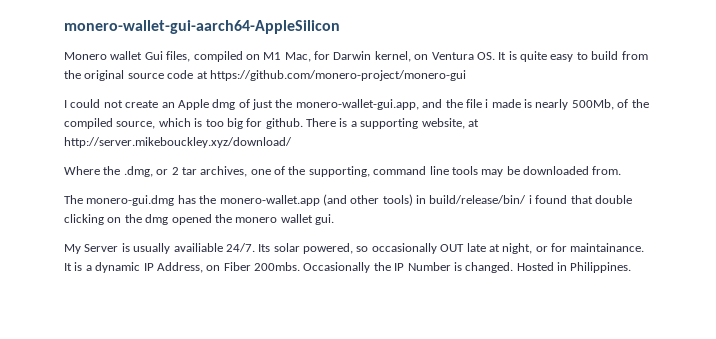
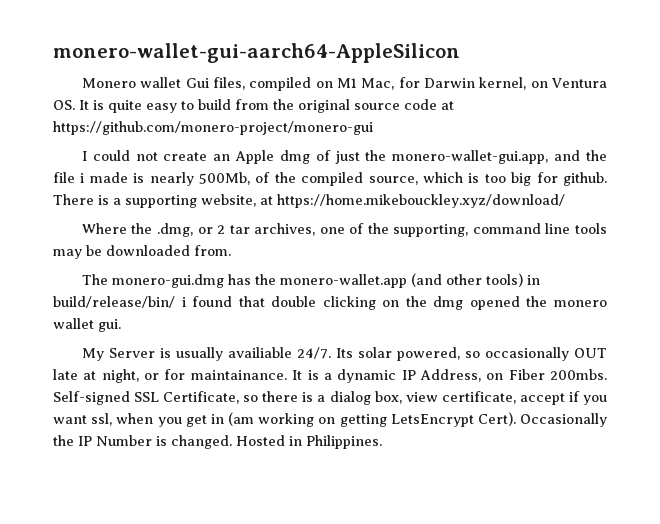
- There is a supporting website, at http://server.mikebouckley.xyz/download/
+ There is a supporting website, at https://home.mikebouckley.xyz/download/
+ Self-signed SSL Certificate, so there is a dialog box, view certificate, accept if you want ssl, when you get in (am working on getting LetsEncrypt Cert).

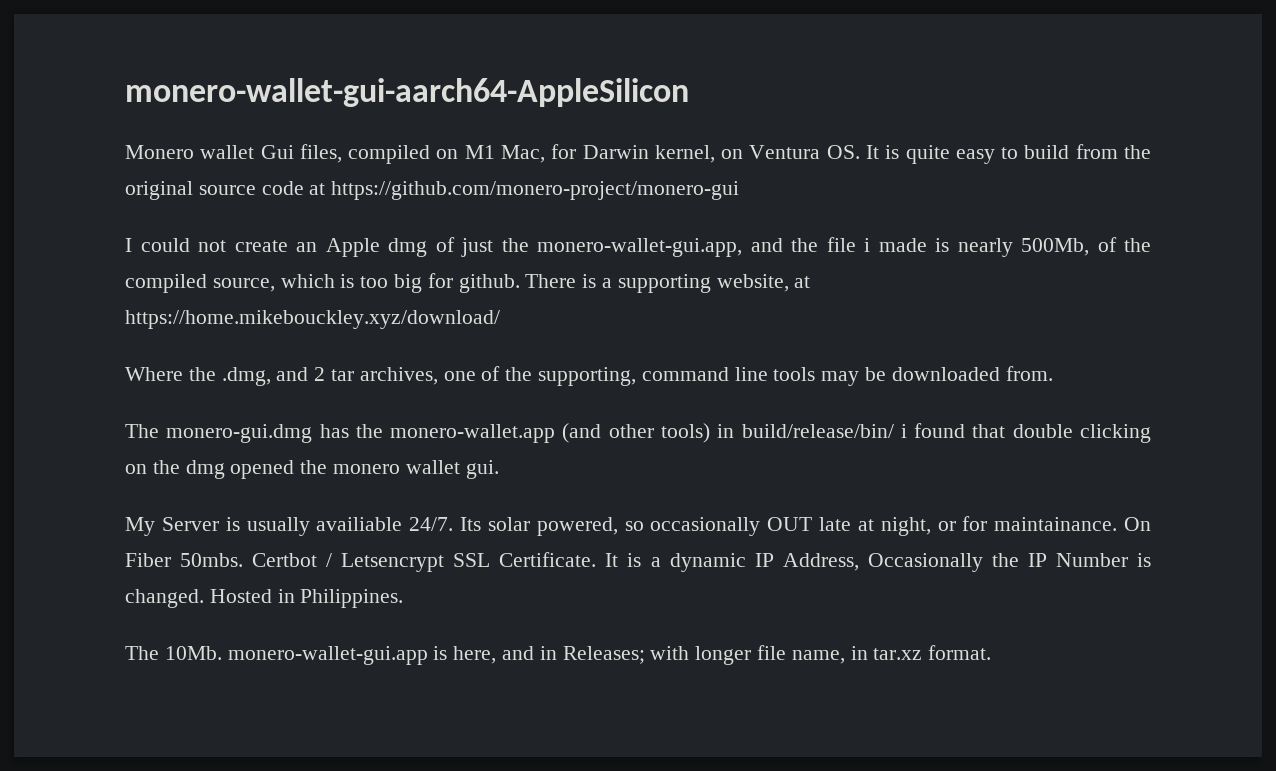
- Where the .dmg, or 2 tar archives, one of the supporting, command line tools may be downloaded from.
+ Where the .dmg, and 2 tar archives, one of the supporting, command line tools may be downloaded from.
+ On Fiber 50mbs. Certbot / Letsencrypt SSL Certificate.
- It is a dynamic IP Address, on Fiber 200mbs. Self-signed SSL Certificate, so there is a dialog box, view certificate, accept if you want ssl, when you get in (am working on getting LetsEncrypt Cert). Occasionally the IP Number is changed.
+ It is a dynamic IP Address, Occasionally the IP Number is changed.
+ The 10Mb. monero-wallet-gui.app is here, and in Releases; with longer file name, in tar.xz format.

